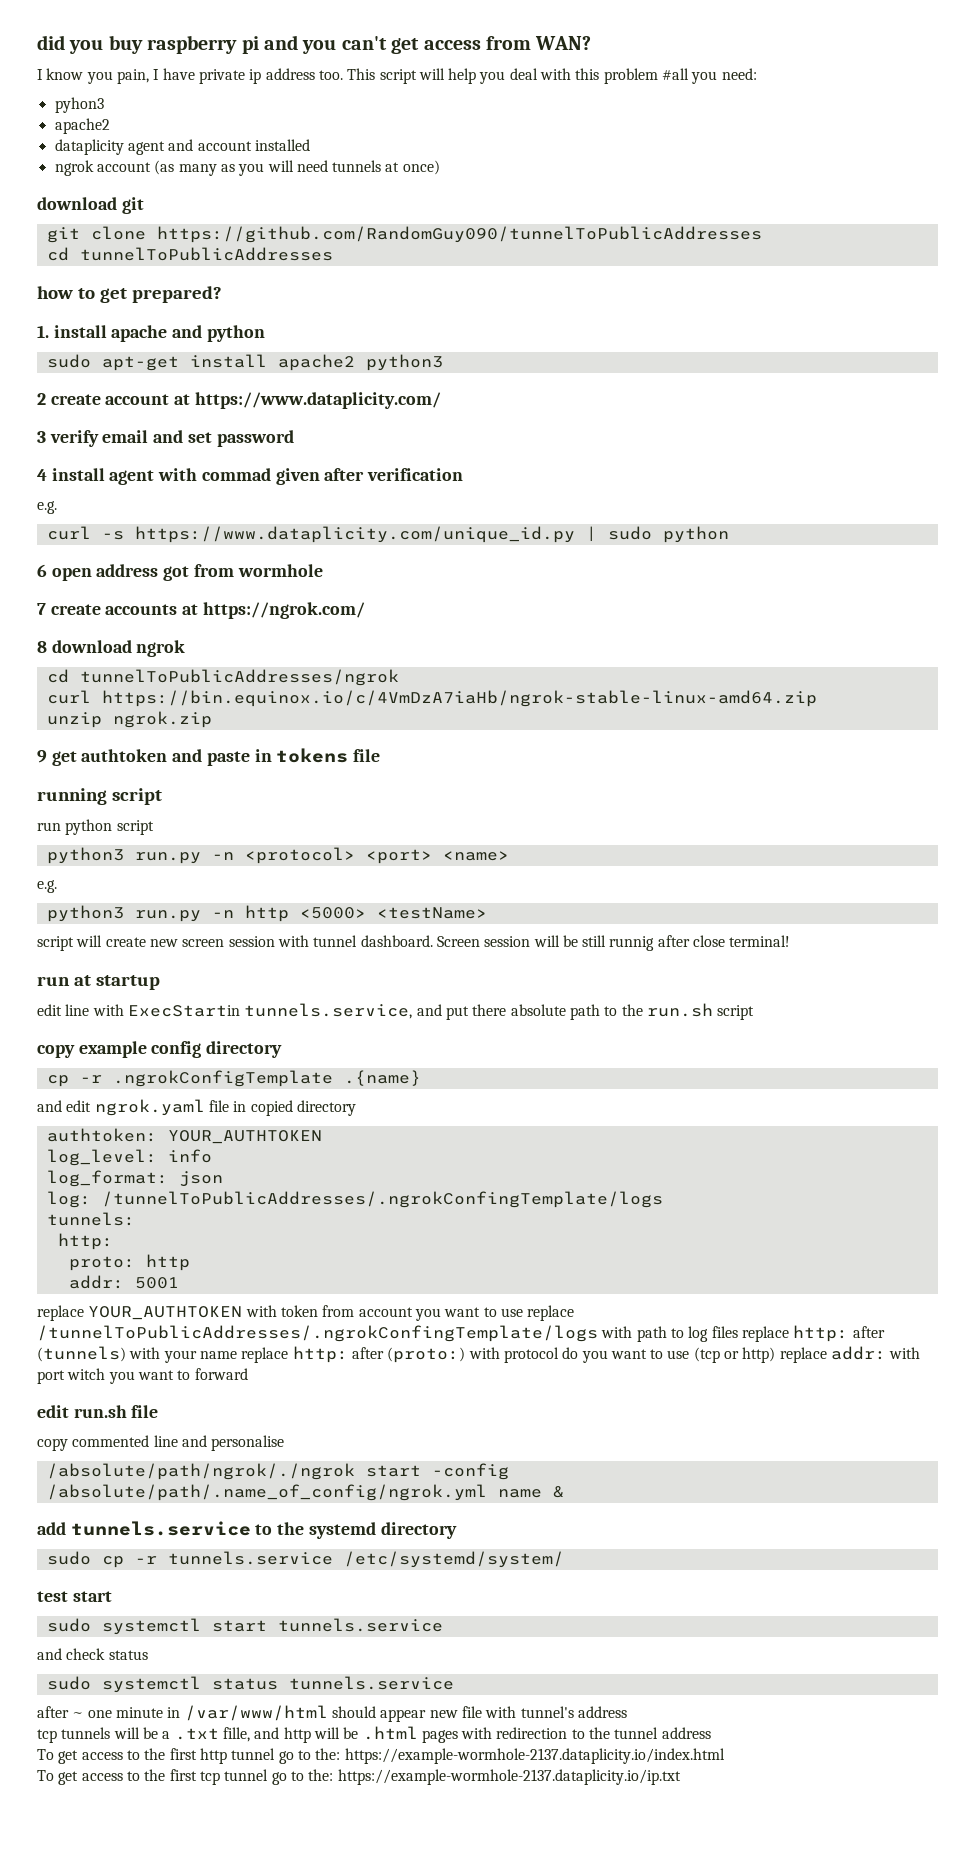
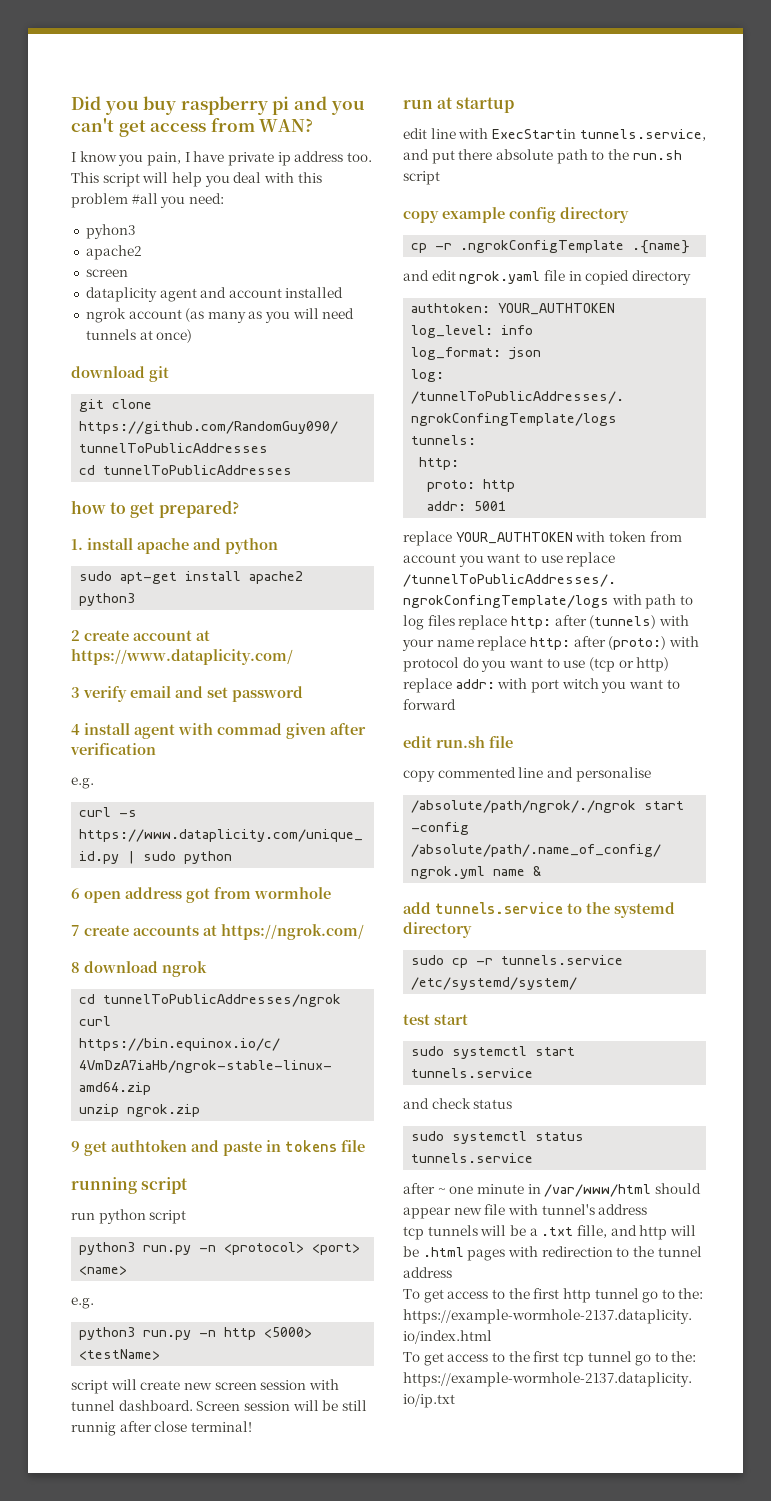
- did you buy raspberry pi and you can't get access from WAN?
+ Did you buy raspberry pi and you can't get access from WAN?
  pyhon3
  apache2
+ screen

